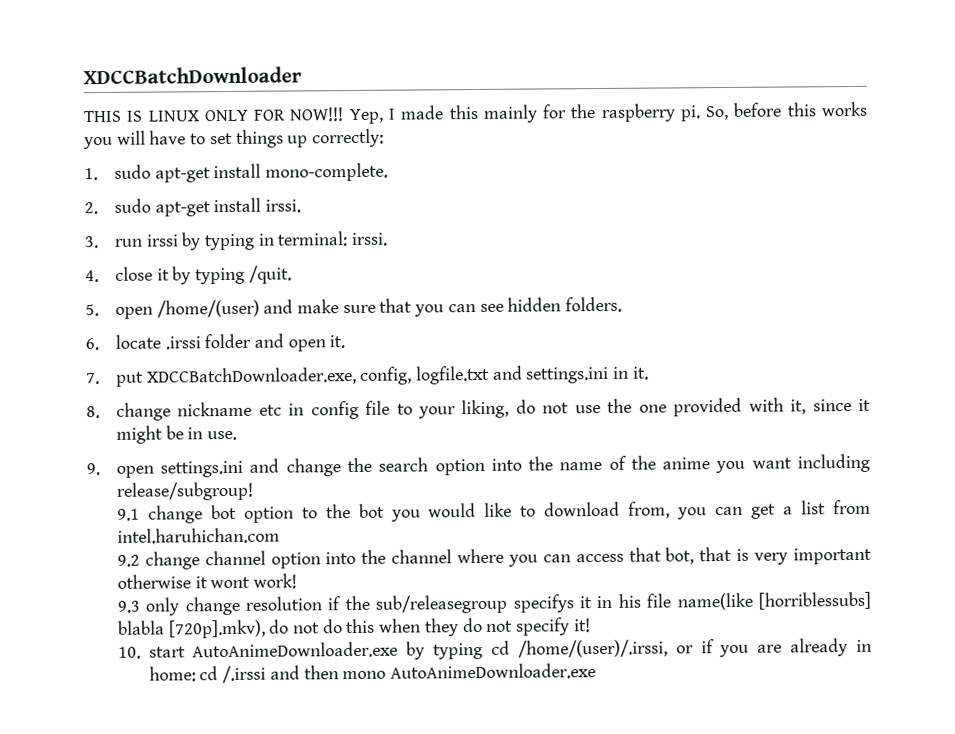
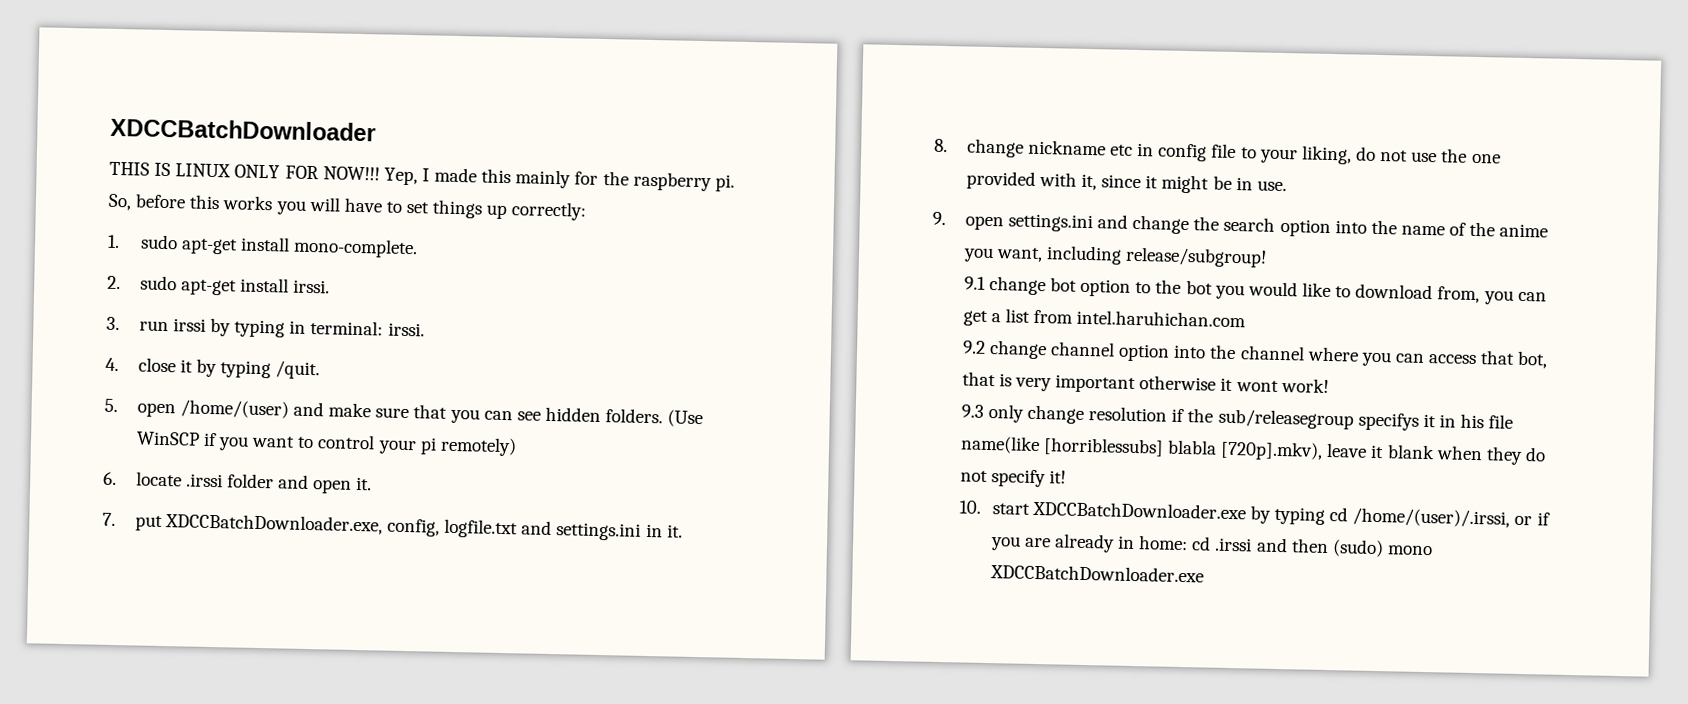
+ (Use WinSCP if you want to control your pi remotely)
- 9. open settings.ini and change the search option into the name of the anime you want including release/subgroup!
+ 9. open settings.ini and change the search option into the name of the anime you want, including release/subgroup!
- 9.3 only change resolution if the sub/releasegroup specifys it in his file name(like [horriblessubs] blabla [720p].mkv), do not do this when they do not specify it!
+ 9.3 only change resolution if the sub/releasegroup specifys it in his file name(like [horriblessubs] blabla [720p].mkv), leave it blank when they do not specify it!
- 10. start AutoAnimeDownloader.exe by typing cd /home/(user)/.irssi, or if you are already in home: cd /.irssi and then mono AutoAnimeDownloader.exe
+ 10. start XDCCBatchDownloader.exe by typing cd /home/(user)/.irssi, or if you are already in home: cd .irssi and then (sudo) mono XDCCBatchDownloader.exe

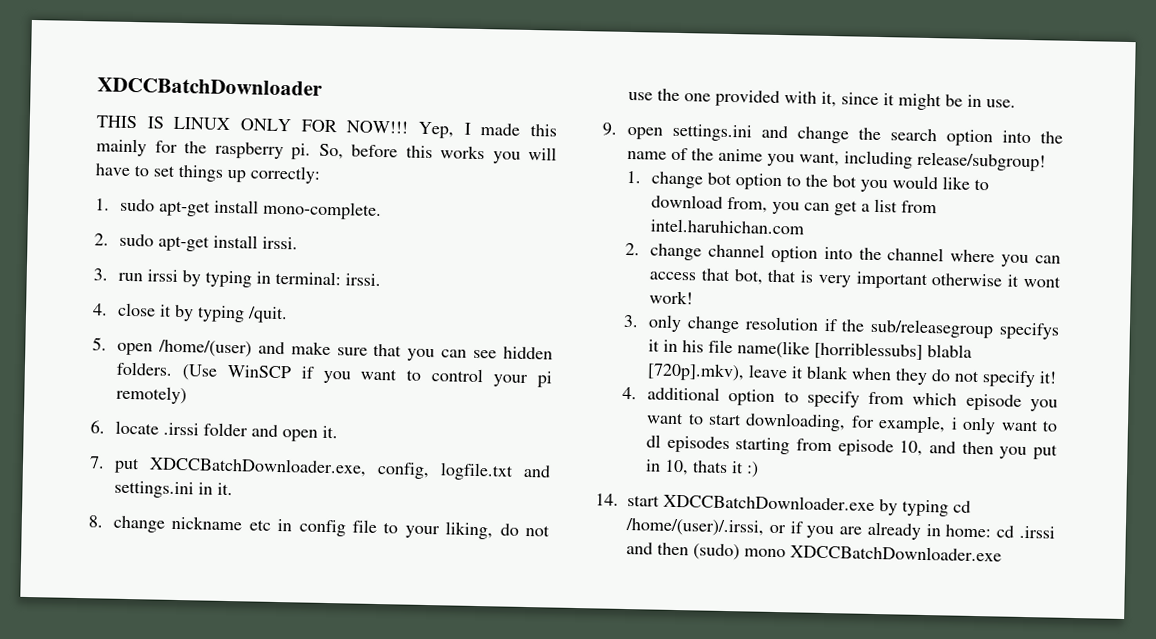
- 9.1 change bot option to the bot you would like to download from, you can get a list from intel.haruhichan.com
+ 1. change bot option to the bot you would like to download from, you can get a list from intel.haruhichan.com
- 9.2 change channel option into the channel where you can access that bot, that is very important otherwise it wont work!
+ 2. change channel option into the channel where you can access that bot, that is very important otherwise it wont work!
- 9.3 only change resolution if the sub/releasegroup specifys it in his file name(like [horriblessubs] blabla [720p].mkv), leave it blank when they do not specify it!
+ 3. only change resolution if the sub/releasegroup specifys it in his file name(like [horriblessubs] blabla [720p].mkv), leave it blank when they do not specify it!
- 10. start XDCCBatchDownloader.exe by typing cd /home/(user)/.irssi, or if you are already in home: cd .irssi and then (sudo) mono XDCCBatchDownloader.exe
+ 4. additional option to specify from which episode you want to start downloading, for example, i only want to dl episodes starting from episode 10, and then you put in 10, thats it :)
+ 14. start XDCCBatchDownloader.exe by typing cd /home/(user)/.irssi, or if you are already in home: cd .irssi and then (sudo) mono XDCCBatchDownloader.exe

